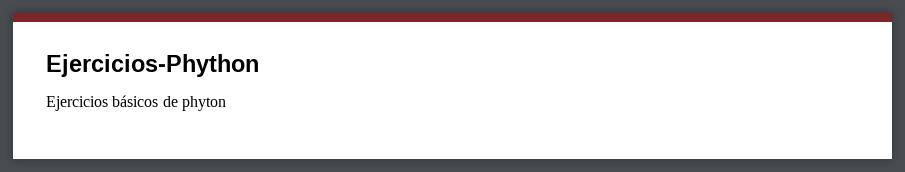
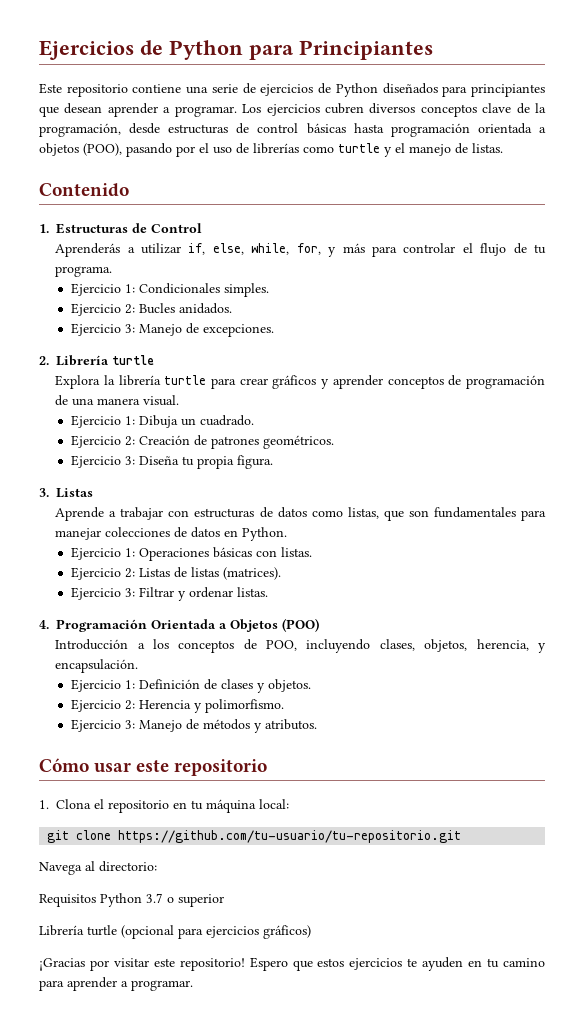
- Ejercicios-Phython
- Ejercicios básicos de phyton
+ Ejercicios de Python para Principiantes
+ Este repositorio contiene una serie de ejercicios de Python diseñados para principiantes que desean aprender a programar. Los ejercicios cubren diversos conceptos clave de la programación, desde estructuras de control básicas hasta programación orientada a objetos (POO), pasando por el uso de librerías como turtle y el manejo de listas.
+ Contenido
+ 1. Estructuras de Control
+ Aprenderás a utilizar if, else, while, for, y más para controlar el flujo de tu programa.
+ Ejercicio 1: Condicionales simples.
+ Ejercicio 2: Bucles anidados.
+ Ejercicio 3: Manejo de excepciones.
+ 2. Librería turtle
+ Explora la librería turtle para crear gráficos y aprender conceptos de programación de una manera visual.
+ Ejercicio 1: Dibuja un cuadrado.
+ Ejercicio 2: Creación de patrones geométricos.
+ Ejercicio 3: Diseña tu propia figura.
+ 3. Listas
+ Aprende a trabajar con estructuras de datos como listas, que son fundamentales para manejar colecciones de datos en Python.
+ Ejercicio 1: Operaciones básicas con listas.
+ Ejercicio 2: Listas de listas (matrices).
+ Ejercicio 3: Filtrar y ordenar listas.
+ 4. Programación Orientada a Objetos (POO)
+ Introducción a los conceptos de POO, incluyendo clases, objetos, herencia, y encapsulación.
+ Ejercicio 1: Definición de clases y objetos.
+ Ejercicio 2: Herencia y polimorfismo.
+ Ejercicio 3: Manejo de métodos y atributos.
+ Cómo usar este repositorio
+ 1. Clona el repositorio en tu máquina local:
+ git clone https://github.com/tu-usuario/tu-repositorio.git
+ Navega al directorio:
+ Requisitos Python 3.7 o superior
+ Librería turtle (opcional para ejercicios gráficos)
+ ¡Gracias por visitar este repositorio! Espero que estos ejercicios te ayuden en tu camino para aprender a programar.

